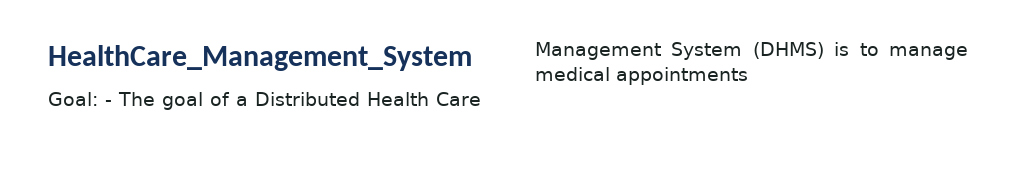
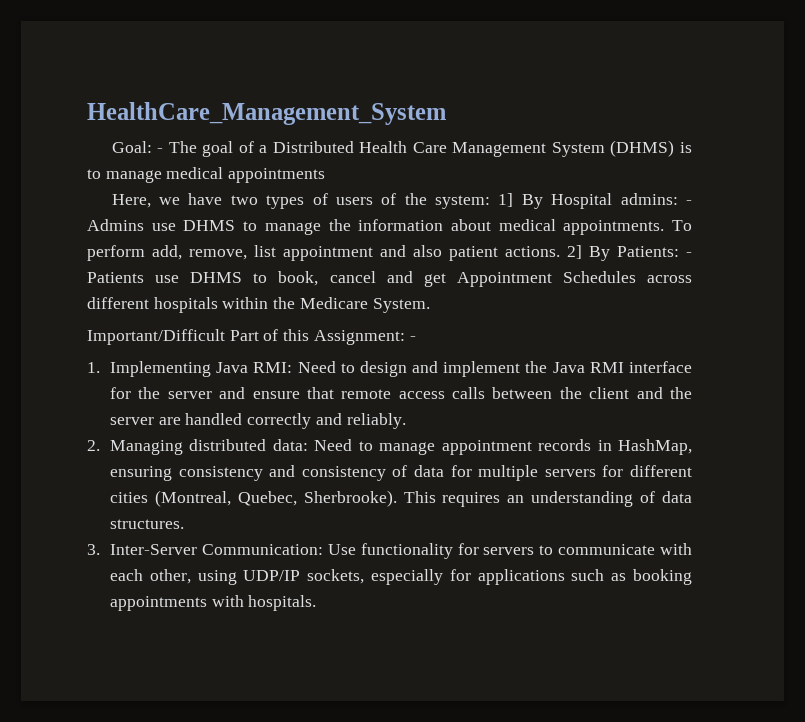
+ Here, we have two types of users of the system: 1] By Hospital admins: - Admins use DHMS to manage the information about medical appointments. To perform add, remove, list appointment and also patient actions. 2] By Patients: - Patients use DHMS to book, cancel and get Appointment Schedules across different hospitals within the Medicare System.
+ Important/Difficult Part of this Assignment: -
+ 1. Implementing Java RMI: Need to design and implement the Java RMI interface for the server and ensure that remote access calls between the client and the server are handled correctly and reliably.
+ 2. Managing distributed data: Need to manage appointment records in HashMap, ensuring consistency and consistency of data for multiple servers for different cities (Montreal, Quebec, Sherbrooke). This requires an understanding of data structures.
+ 3. Inter-Server Communication: Use functionality for servers to communicate with each other, using UDP/IP sockets, especially for applications such as booking appointments with hospitals.

